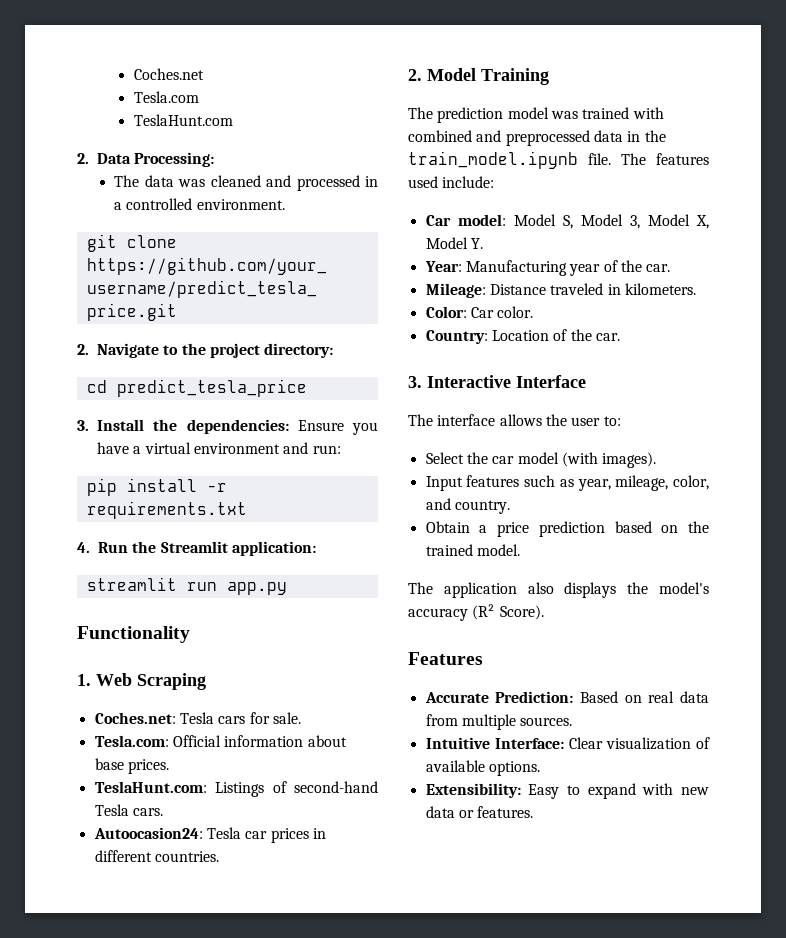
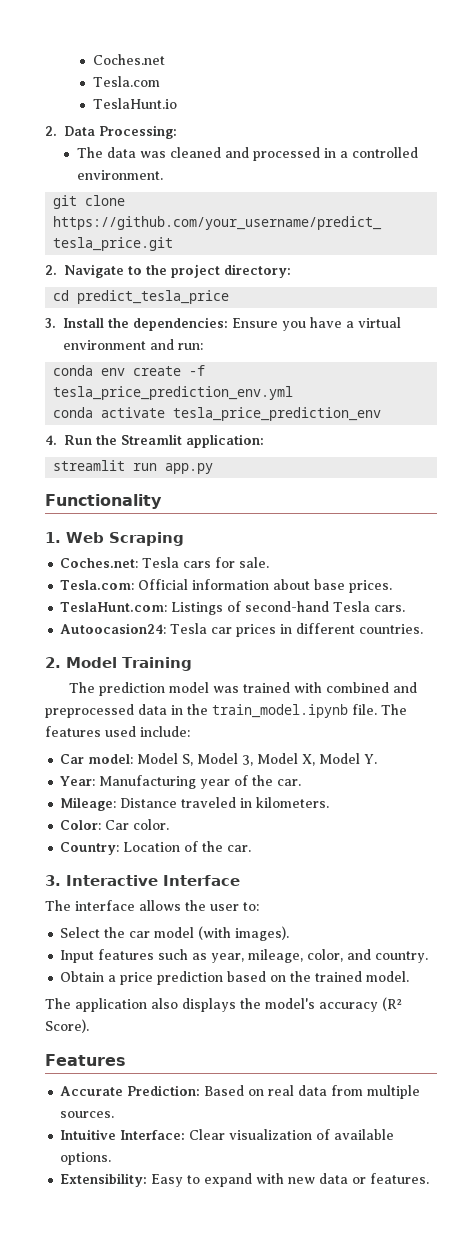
- TeslaHunt.com
+ TeslaHunt.io
- pip install -r requirements.txt
+ conda env create -f tesla_price_prediction_env.yml
+ conda activate tesla_price_prediction_env

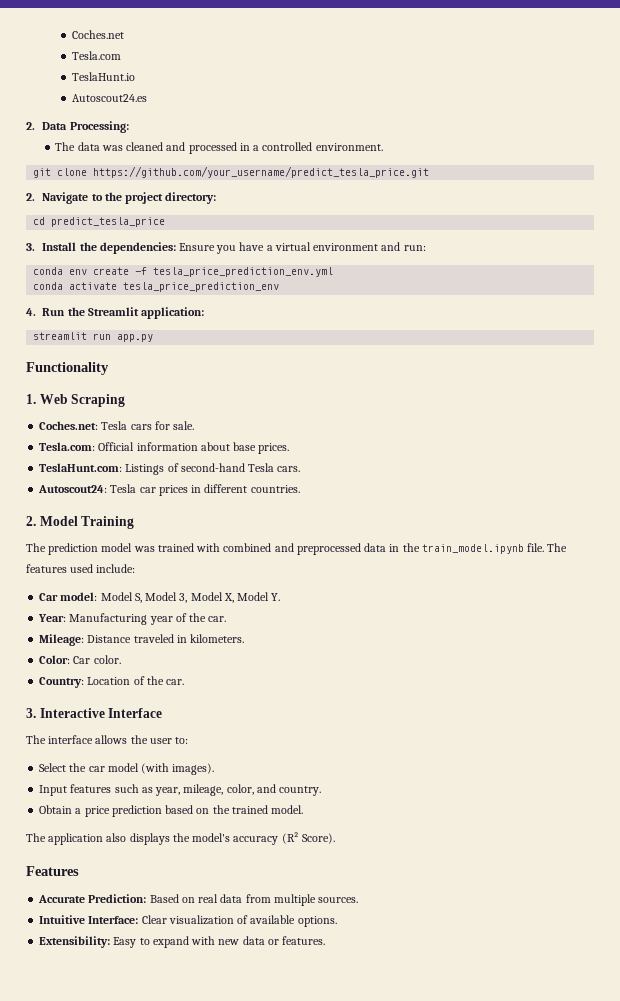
+ Autoscout24.es
- Autoocasion24: Tesla car prices in different countries.
+ Autoscout24: Tesla car prices in different countries.

